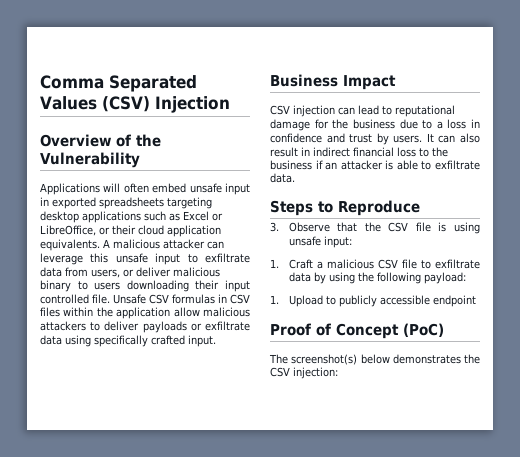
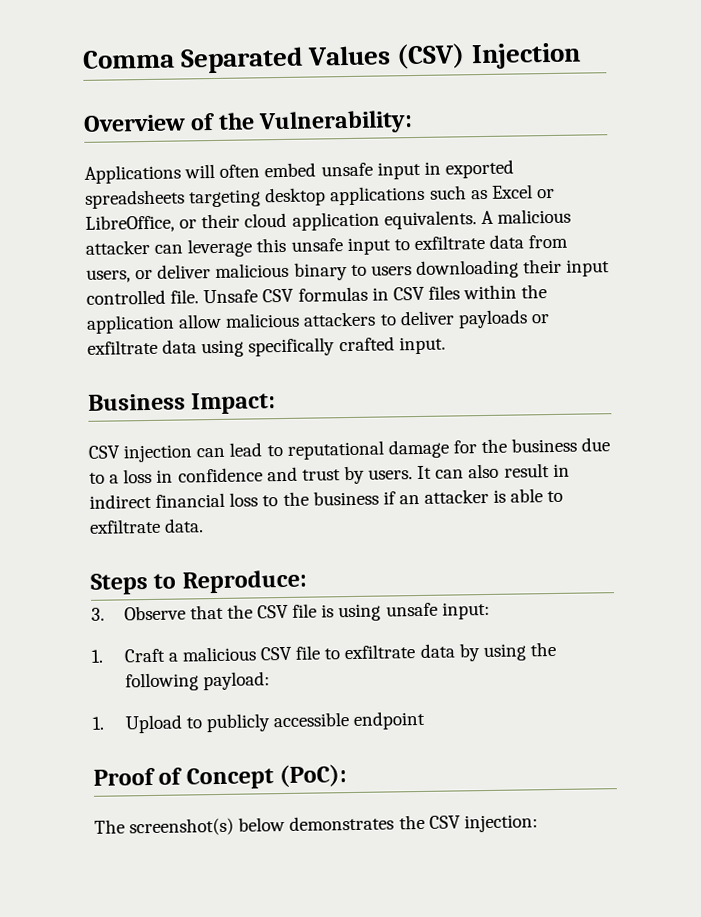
- Overview of the Vulnerability
+ Overview of the Vulnerability:
- Business Impact
+ Business Impact:
- Steps to Reproduce
+ Steps to Reproduce:
- Proof of Concept (PoC)
+ Proof of Concept (PoC):

